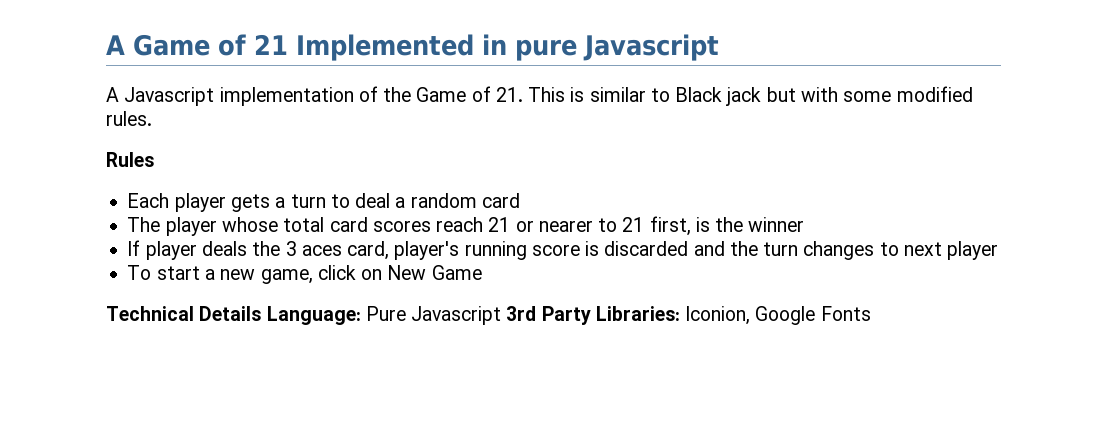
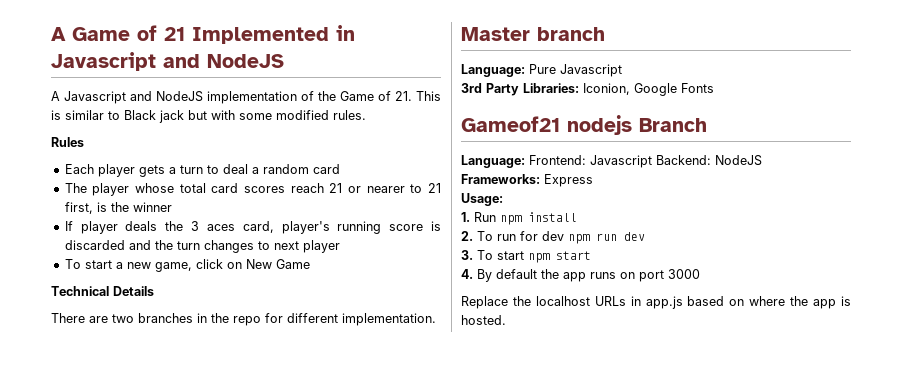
- A Game of 21 Implemented in pure Javascript
+ A Game of 21 Implemented in Javascript and NodeJS
- A Javascript implementation of the Game of 21. This is similar to Black jack but with some modified rules.
+ A Javascript and NodeJS implementation of the Game of 21. This is similar to Black jack but with some modified rules.
- Technical Details Language: Pure Javascript 3rd Party Libraries: Iconion, Google Fonts
+ Technical Details
+ There are two branches in the repo for different implementation.
+ Master branch
+ Language: Pure Javascript
+ 3rd Party Libraries: Iconion, Google Fonts
+ Gameof21 nodejs Branch
+ Language: Frontend: Javascript Backend: NodeJS
+ Frameworks: Express
+ Usage:
+ 1. Run npm install
+ 2. To run for dev npm run dev
+ 3. To start npm start
+ 4. By default the app runs on port 3000
+ Replace the localhost URLs in app.js based on where the app is hosted.

